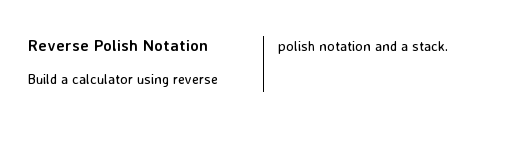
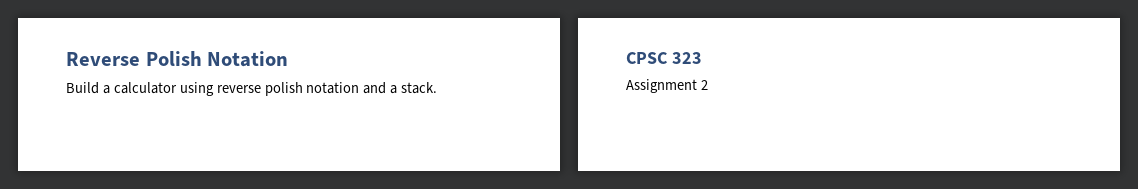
+ CPSC 323
+ Assignment 2

